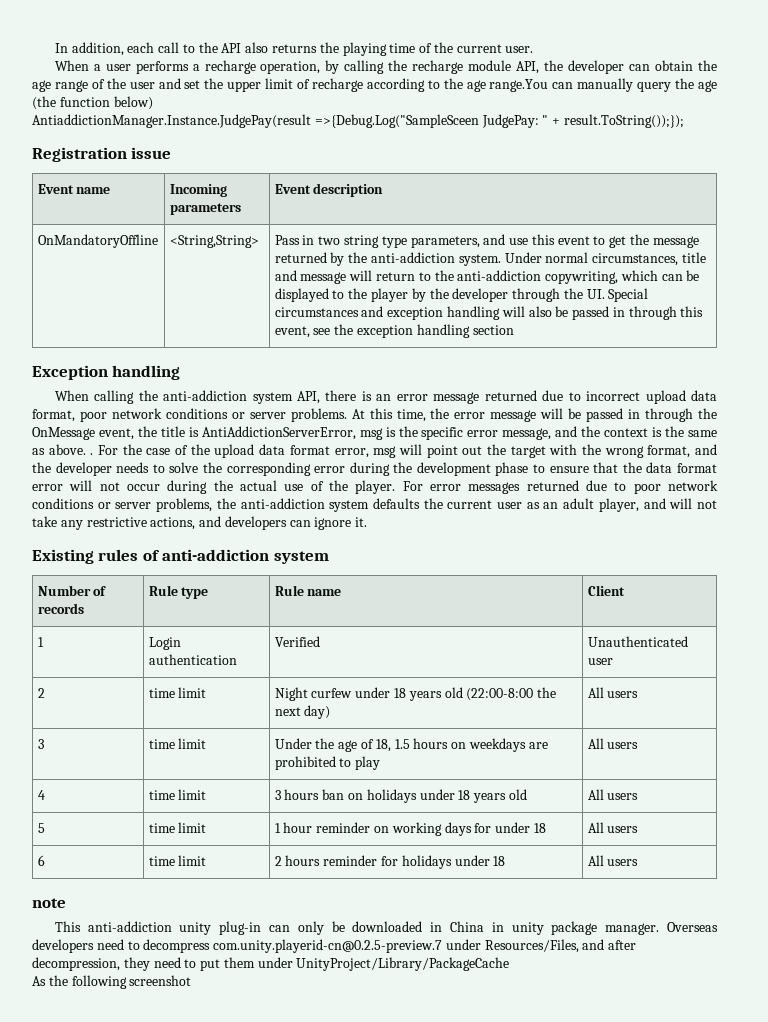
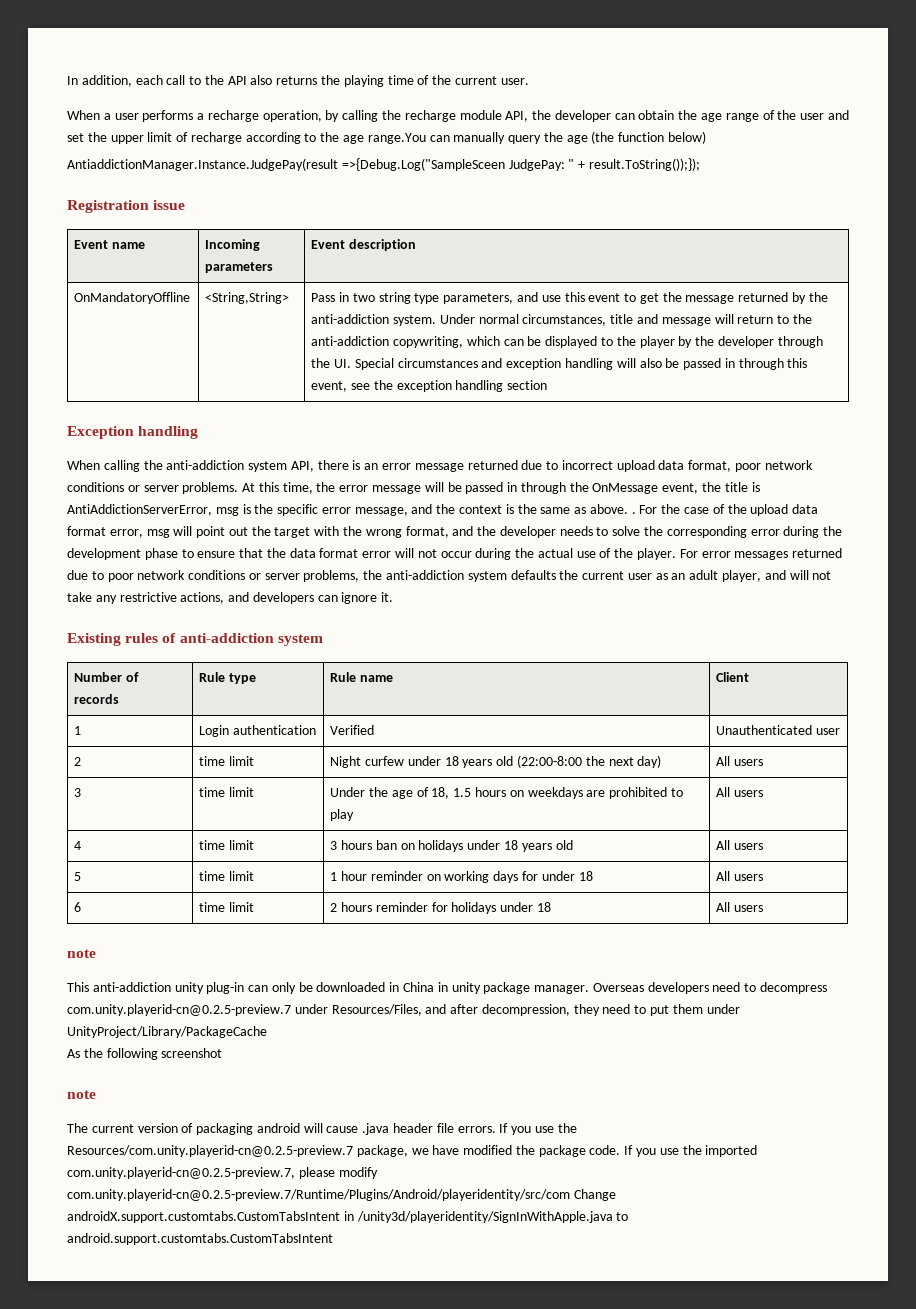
  As the following screenshot
+ note
+ The current version of packaging android will cause .java header file errors. If you use the Resources/com.unity.playerid-cn@0.2.5-preview.7 package, we have modified the package code. If you use the imported com.unity.playerid-cn@0.2.5-preview.7, please modify com.unity.playerid-cn@0.2.5-preview.7/Runtime/Plugins/Android/playeridentity/src/com Change androidX.support.customtabs.CustomTabsIntent in /unity3d/playeridentity/SignInWithApple.java to android.support.customtabs.CustomTabsIntent

